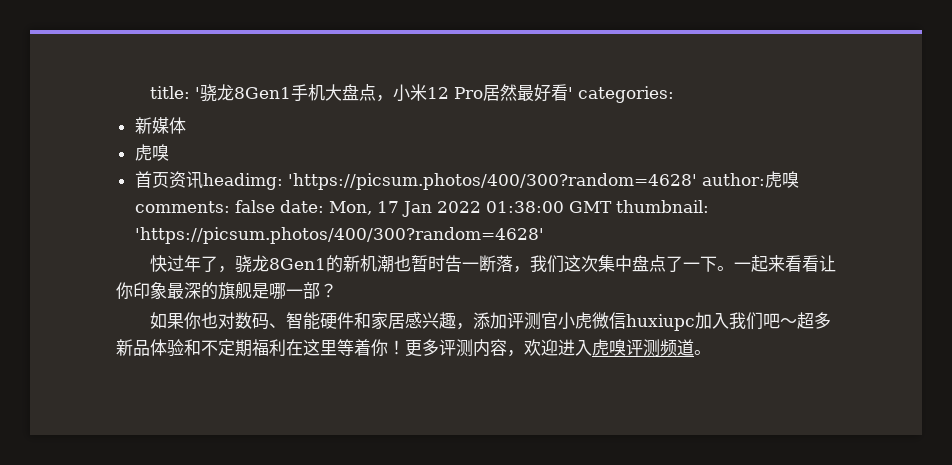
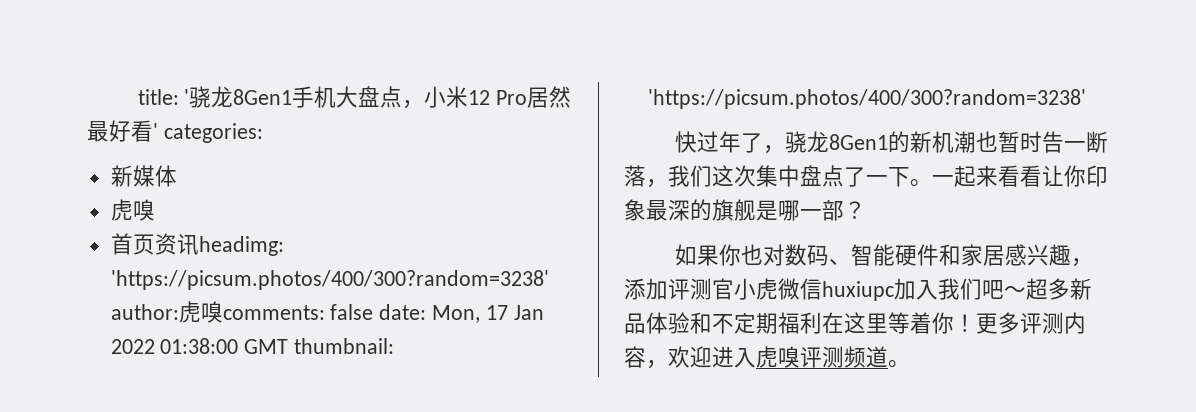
- 首页资讯headimg: 'https://picsum.photos/400/300?random=4628' author:虎嗅comments: false date: Mon, 17 Jan 2022 01:38:00 GMT thumbnail: 'https://picsum.photos/400/300?random=4628'
+ 首页资讯headimg: 'https://picsum.photos/400/300?random=3238' author:虎嗅comments: false date: Mon, 17 Jan 2022 01:38:00 GMT thumbnail: 'https://picsum.photos/400/300?random=3238'

